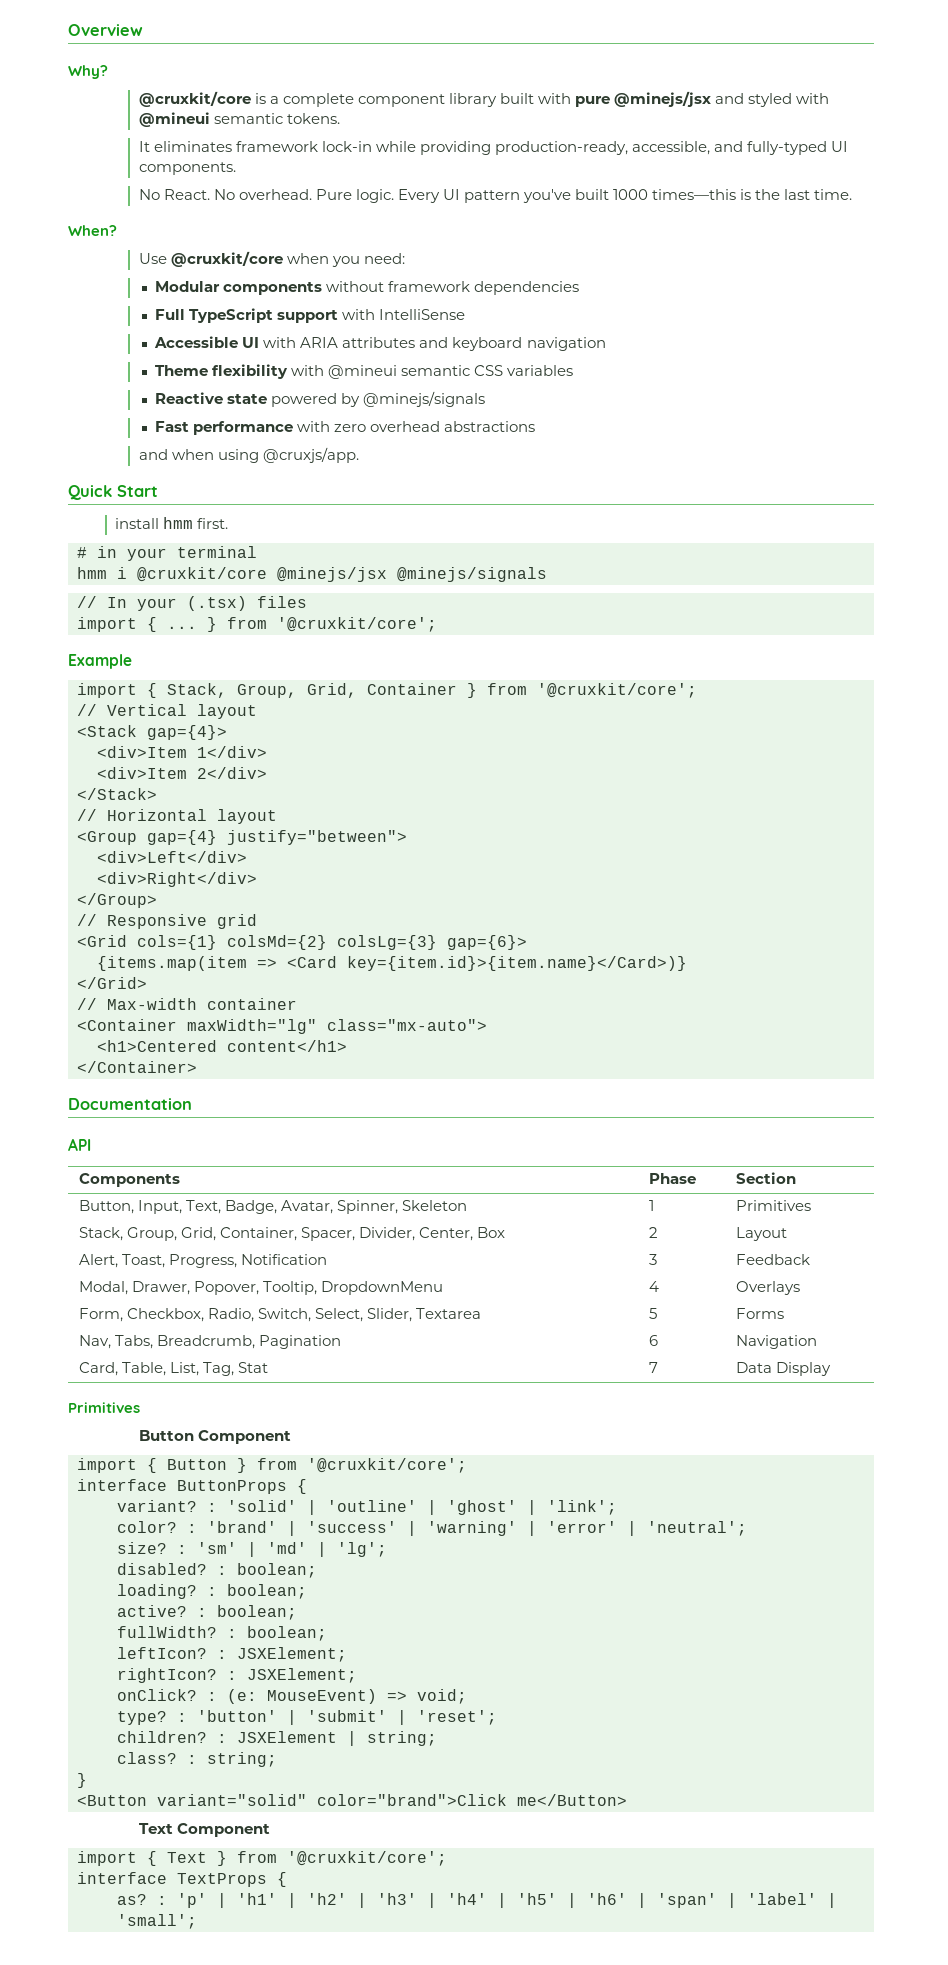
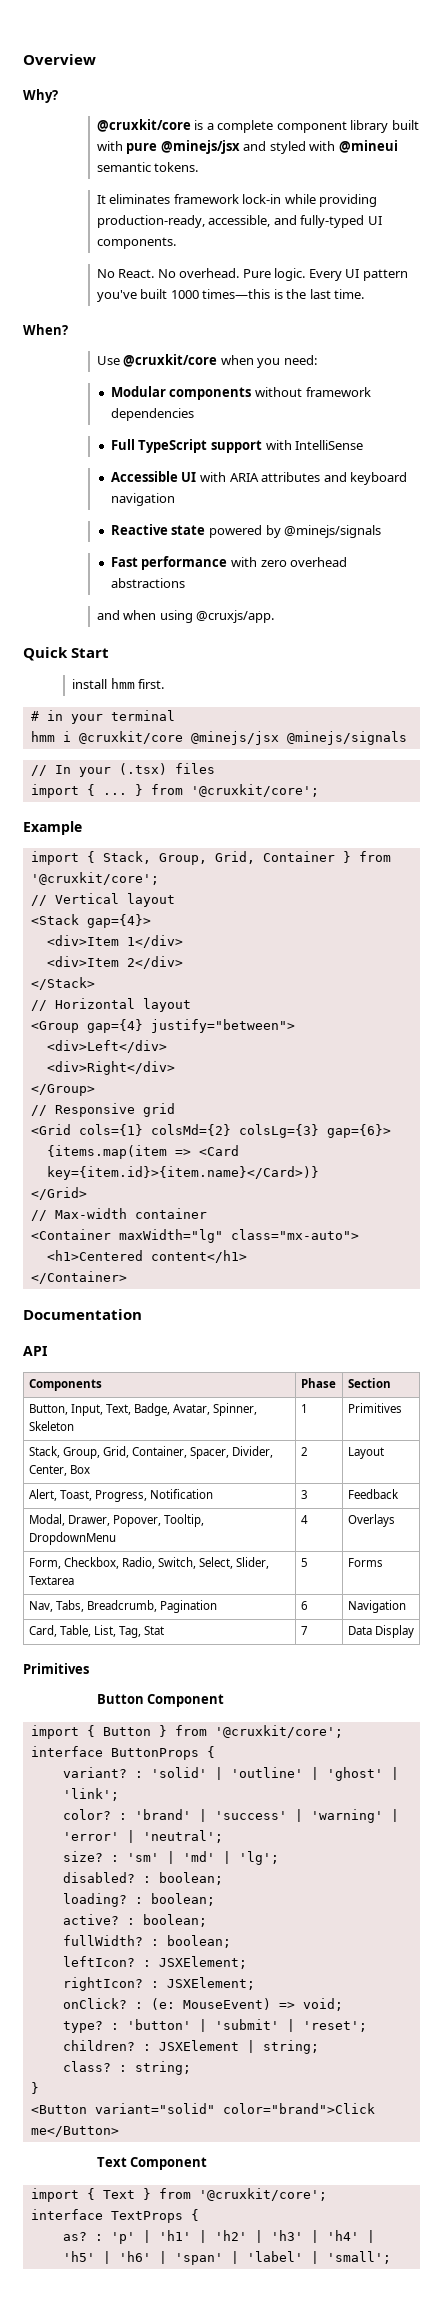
- Theme flexibility with @mineui semantic CSS variables

